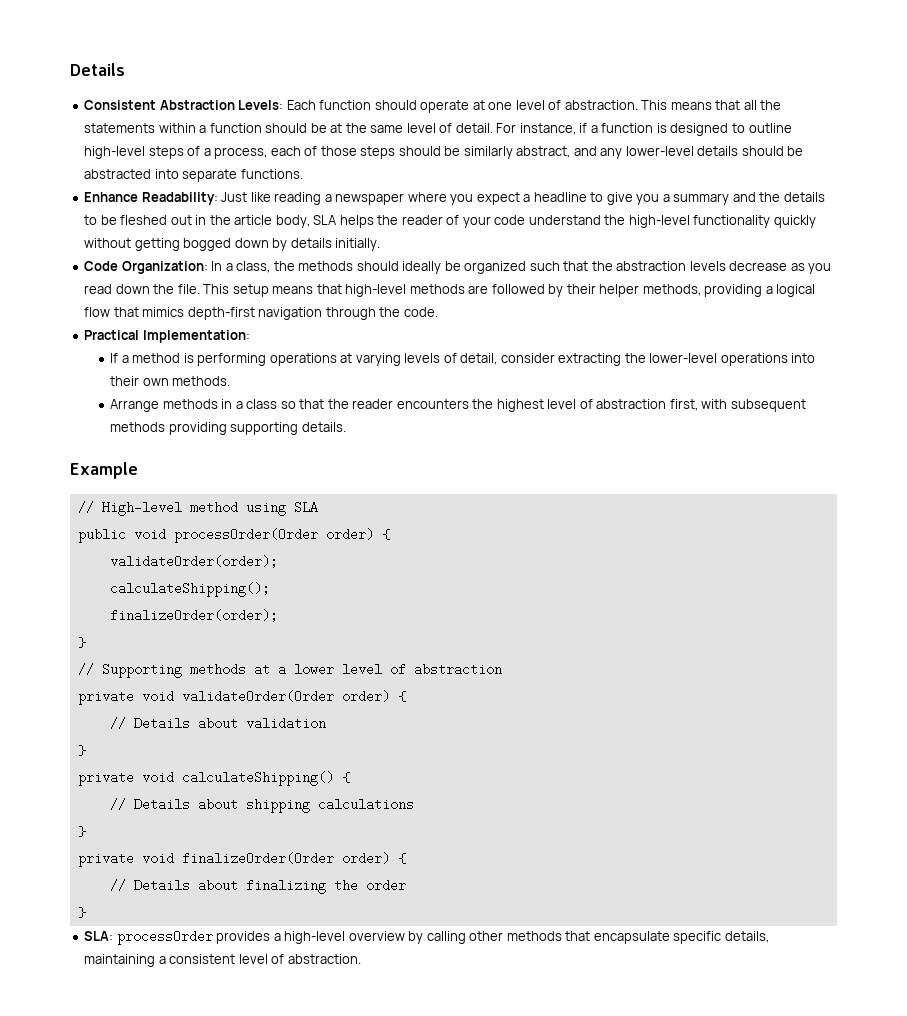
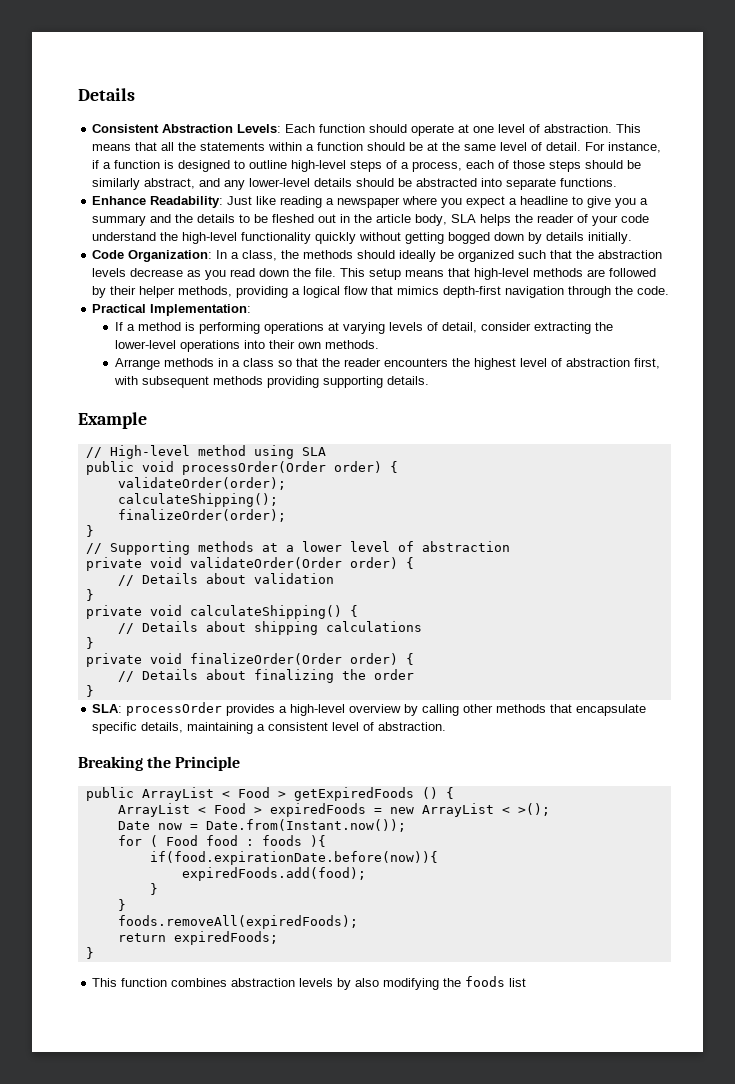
+ Breaking the Principle
+ public ArrayList < Food > getExpiredFoods () {
+ ArrayList < Food > expiredFoods = new ArrayList < >();
+ Date now = Date.from(Instant.now());
+ for ( Food food : foods ){
+ if(food.expirationDate.before(now)){
+ expiredFoods.add(food);
+ }
+ }
+ foods.removeAll(expiredFoods);
+ return expiredFoods;
+ }
+ This function combines abstraction levels by also modifying the foods list

